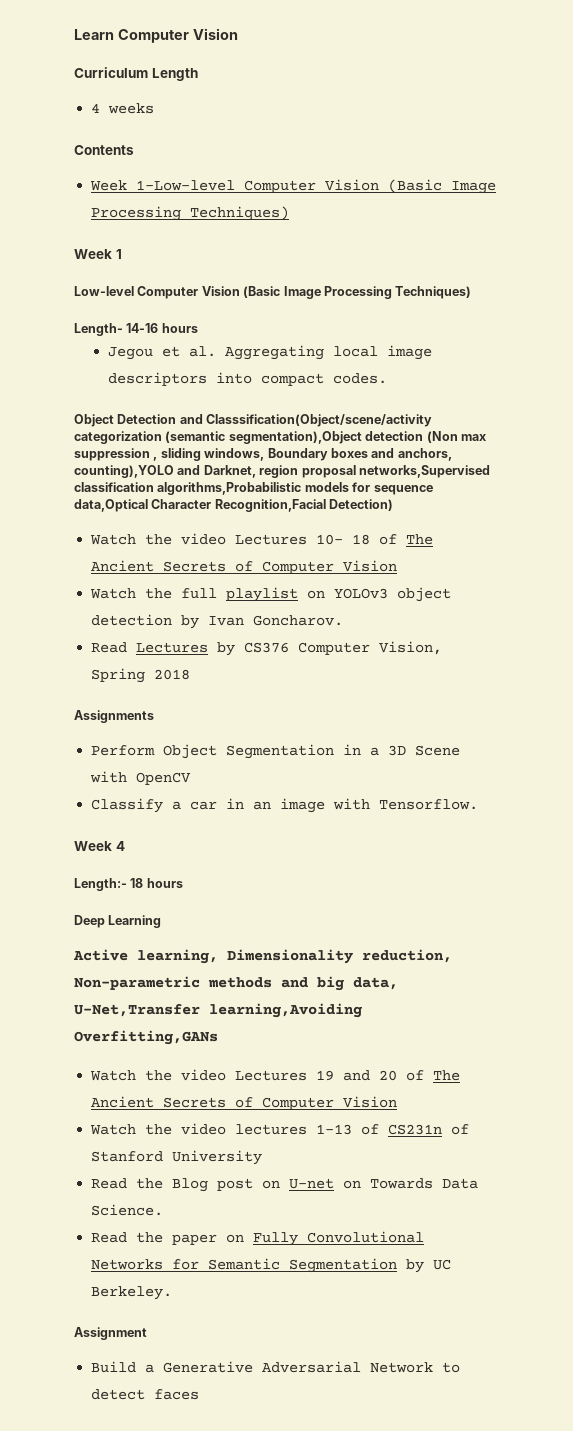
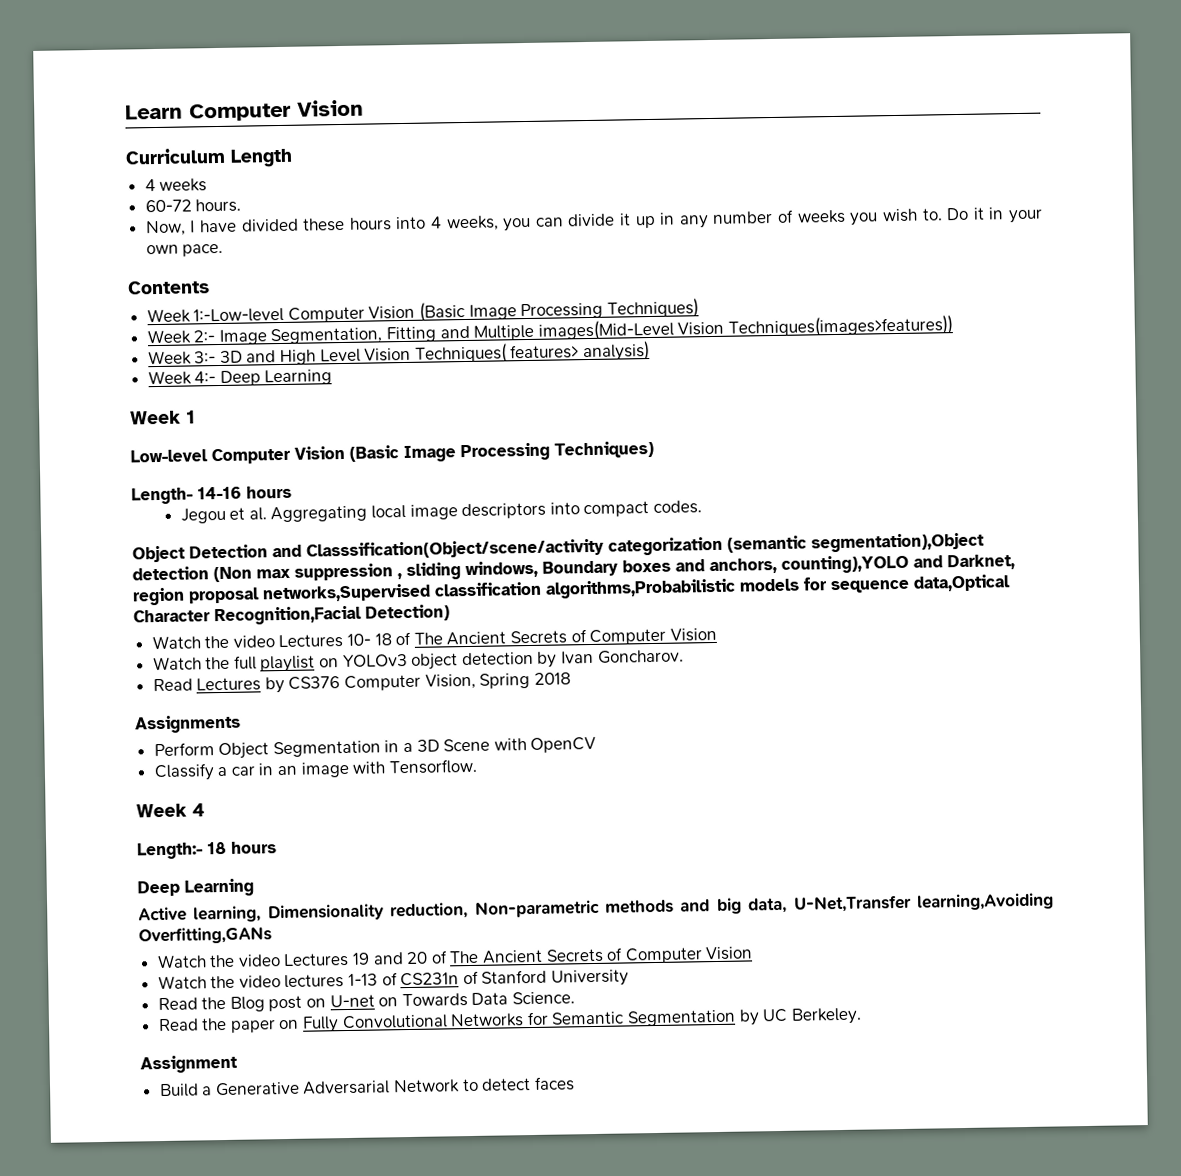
+ 60-72 hours.
+ Now, I have divided these hours into 4 weeks, you can divide it up in any number of weeks you wish to. Do it in your own pace.
- Week 1-Low-level Computer Vision (Basic Image Processing Techniques)
+ Week 1:-Low-level Computer Vision (Basic Image Processing Techniques)
+ Week 2:- Image Segmentation, Fitting and Multiple images(Mid-Level Vision Techniques(images>features))
+ Week 3:- 3D and High Level Vision Techniques( features> analysis)
+ Week 4:- Deep Learning

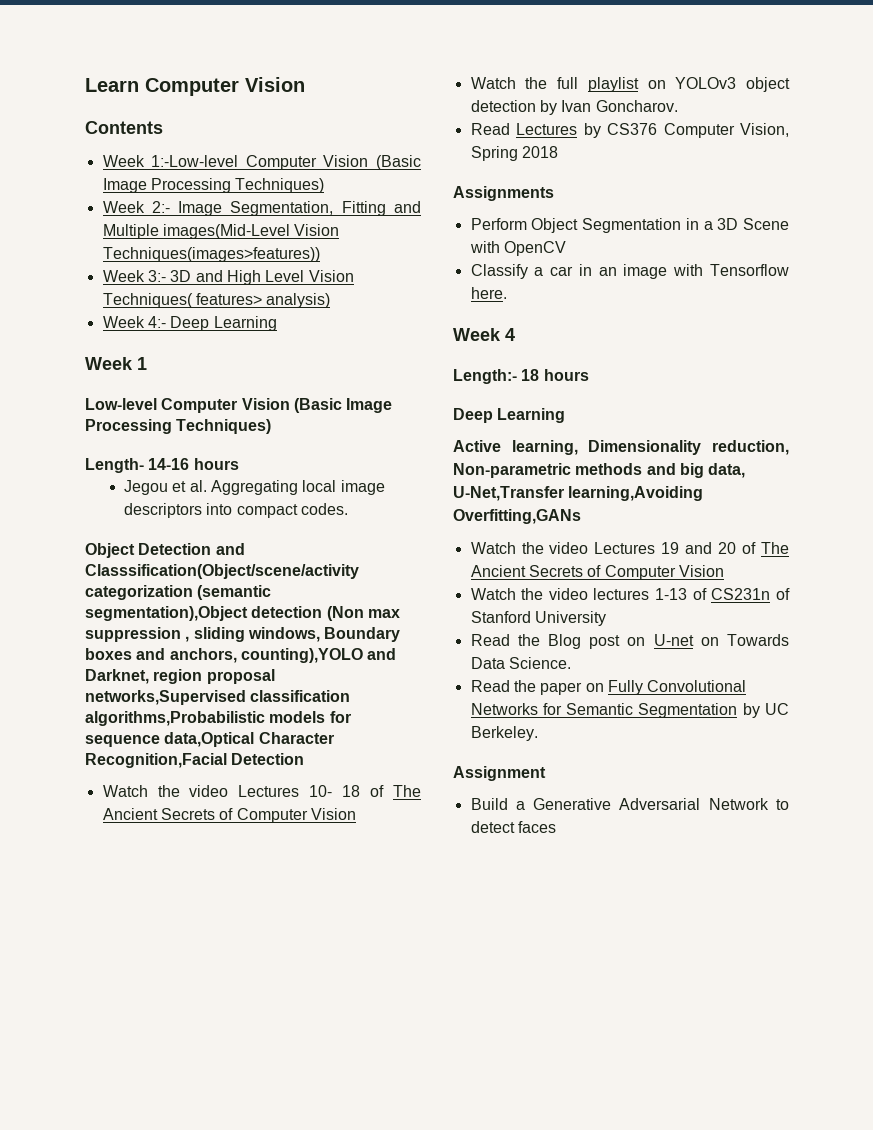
- Curriculum Length
- 4 weeks
- 60-72 hours.
- Now, I have divided these hours into 4 weeks, you can divide it up in any number of weeks you wish to. Do it in your own pace.
- Object Detection and Classsification(Object/scene/activity categorization (semantic segmentation),Object detection (Non max suppression , sliding windows, Boundary boxes and anchors, counting),YOLO and Darknet, region proposal networks,Supervised classification algorithms,Probabilistic models for sequence data,Optical Character Recognition,Facial Detection)
+ Object Detection and Classsification(Object/scene/activity categorization (semantic segmentation),Object detection (Non max suppression , sliding windows, Boundary boxes and anchors, counting),YOLO and Darknet, region proposal networks,Supervised classification algorithms,Probabilistic models for sequence data,Optical Character Recognition,Facial Detection
- Classify a car in an image with Tensorflow.
+ Classify a car in an image with Tensorflow here.

